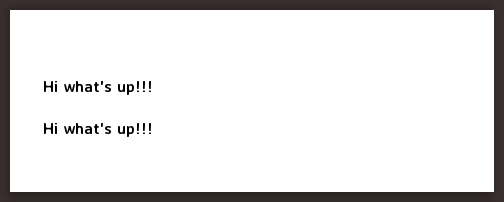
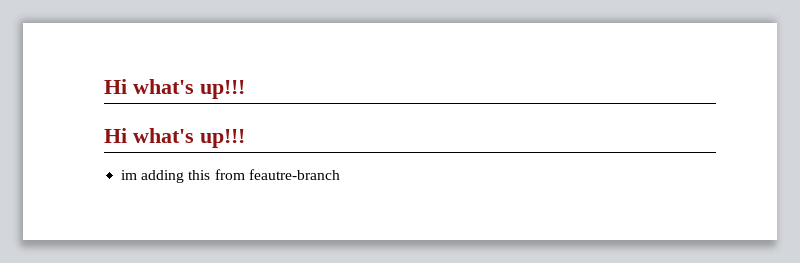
+ im adding this from feautre-branch

